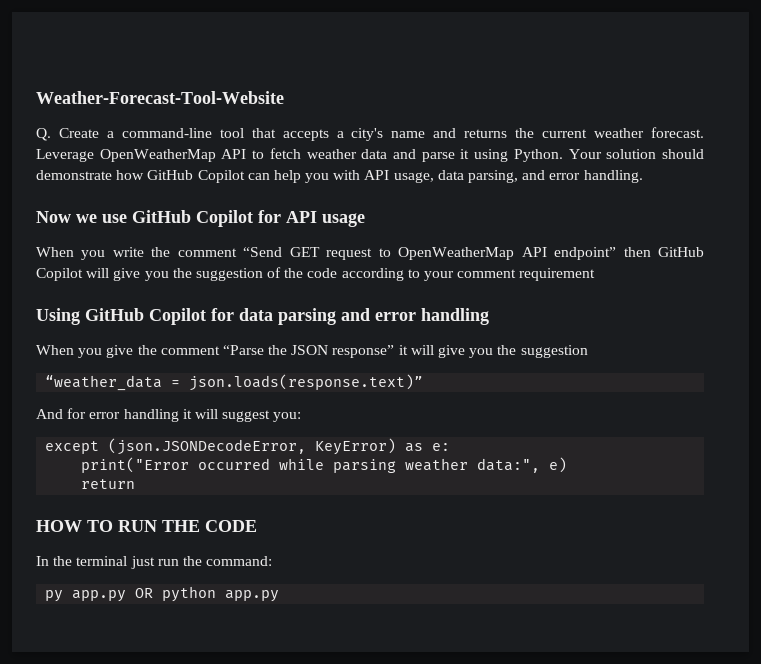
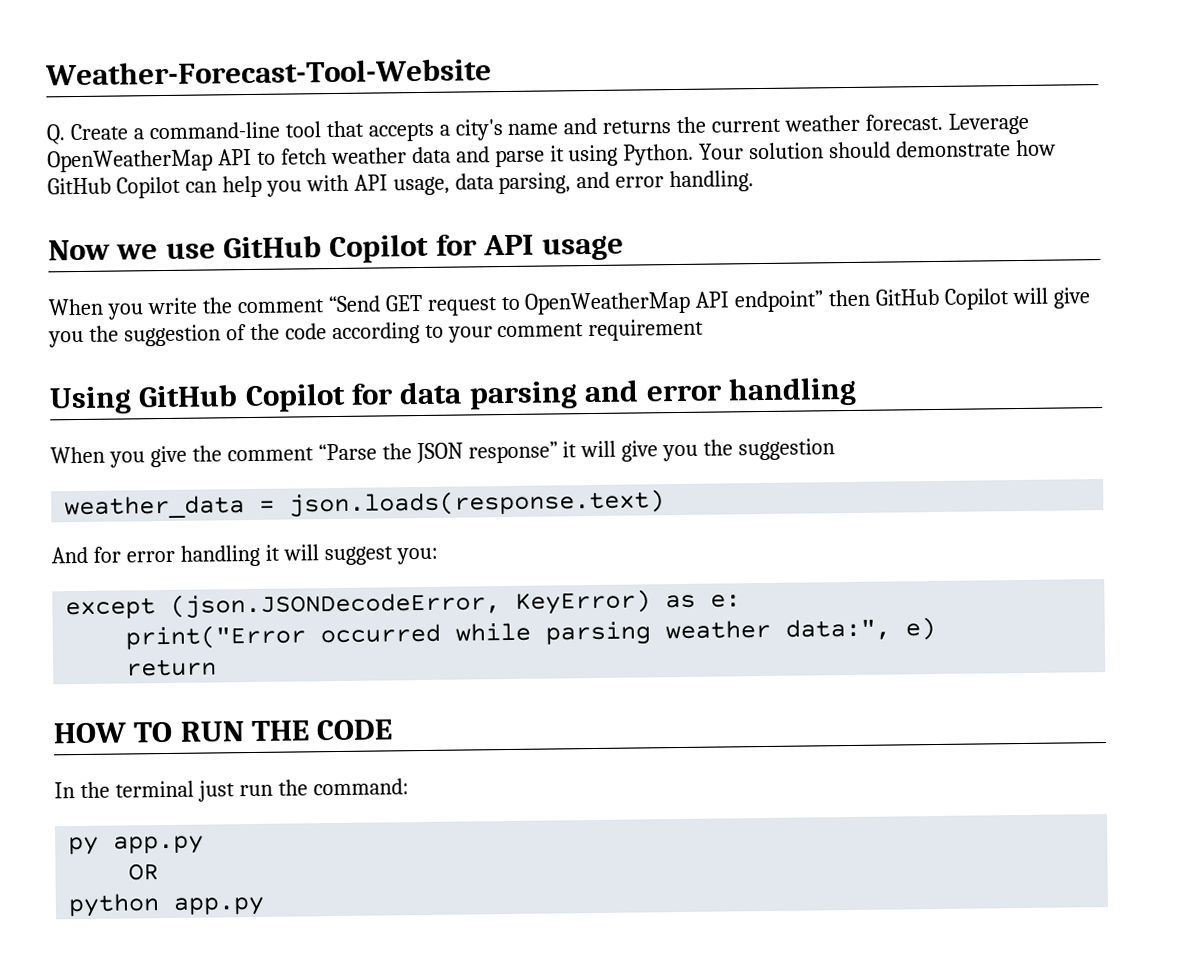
- “weather_data = json.loads(response.text)”
+ weather_data = json.loads(response.text)
- py app.py OR python app.py
+ py app.py
+ OR
+ python app.py

